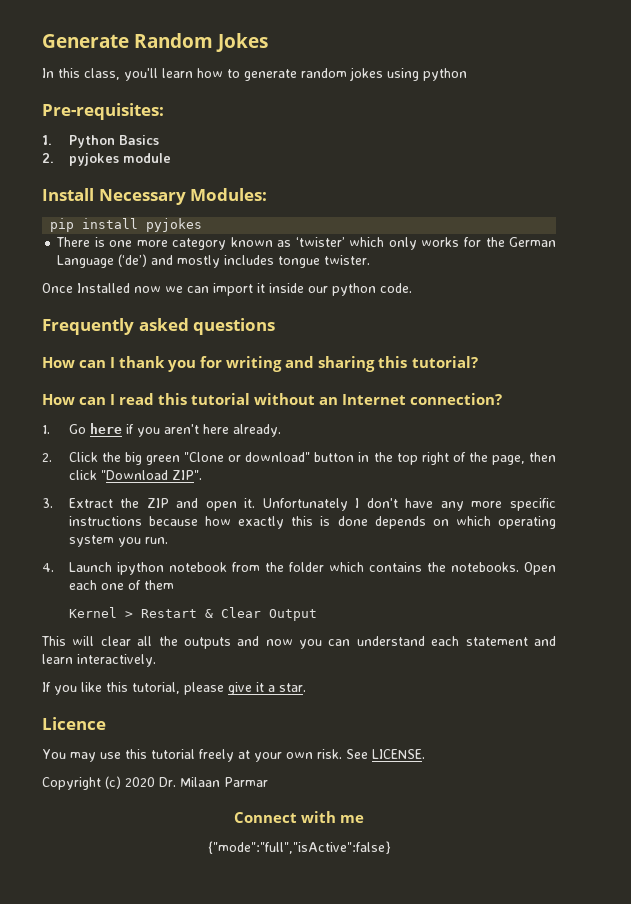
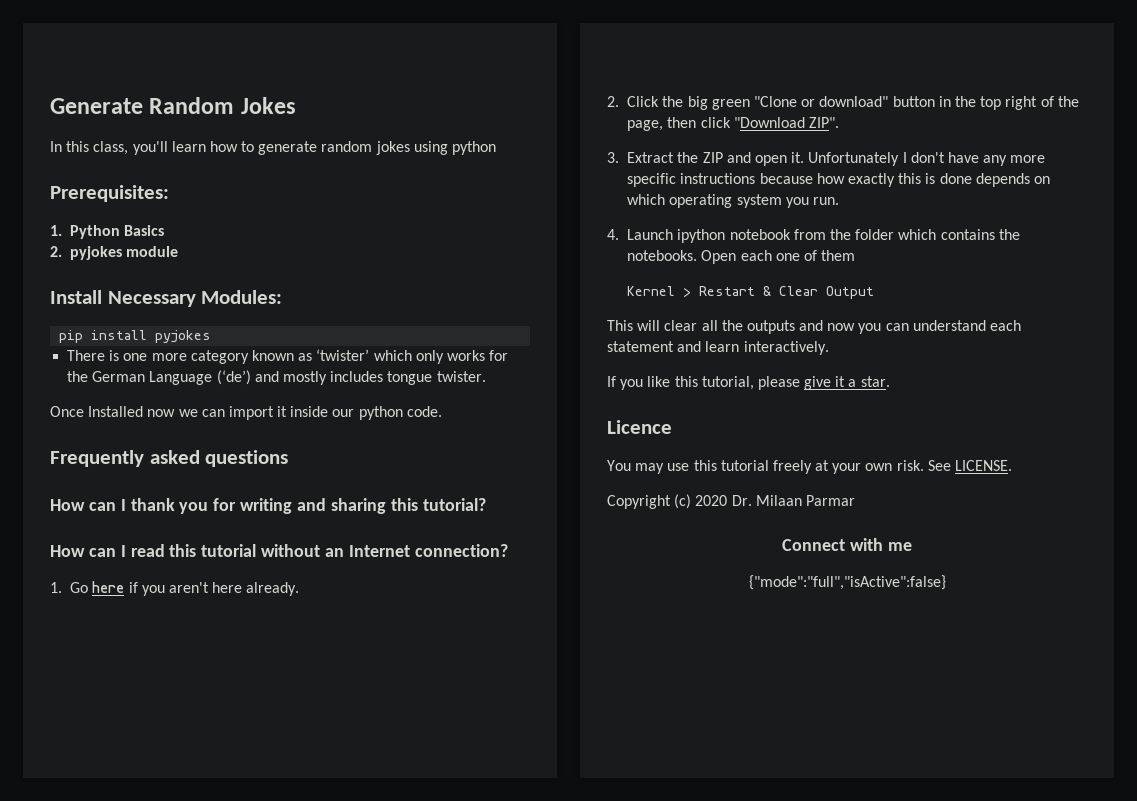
- Pre-requisites:
+ Prerequisites:

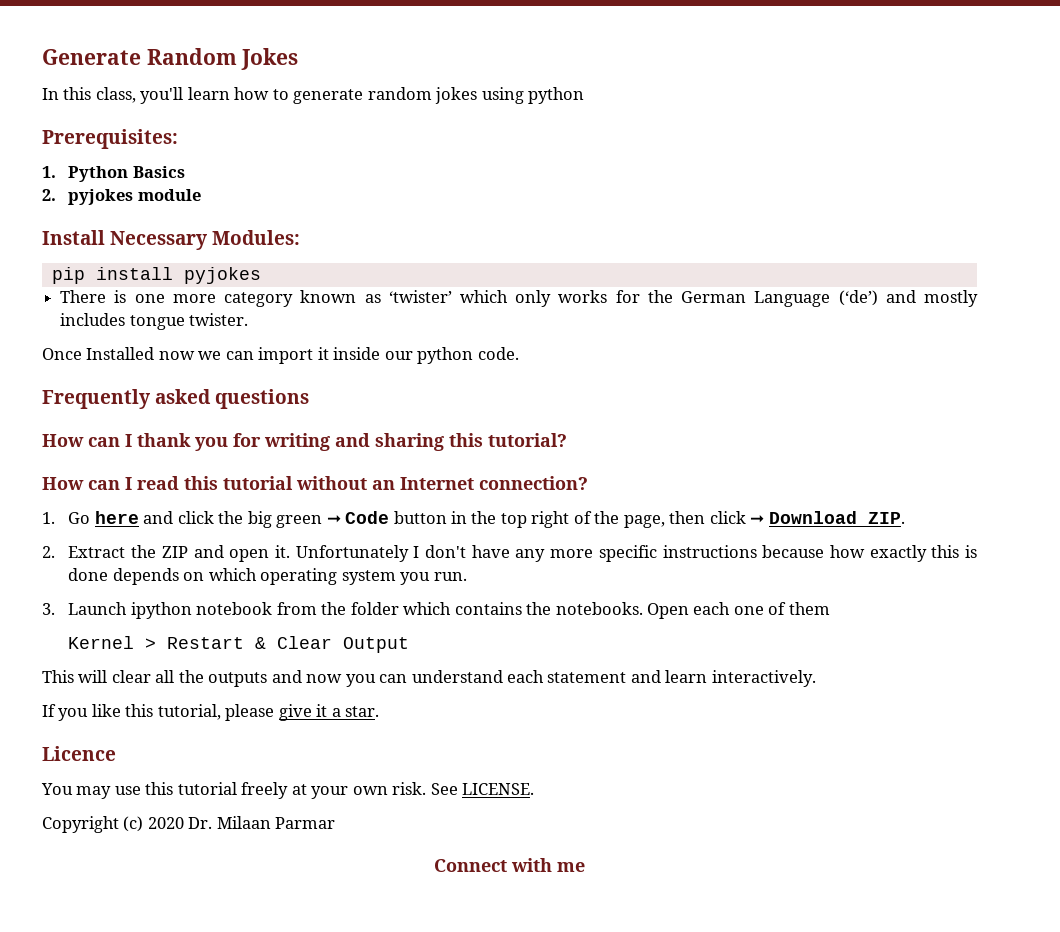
- 1. Go here if you aren't here already.
- 2. Click the big green "Clone or download" button in the top right of the page, then click "Download ZIP".
- 3. Extract the ZIP and open it.
+ 1. Go here and click the big green ➞ Code button in the top right of the page, then click ➞ Download ZIP.
+ 2. Extract the ZIP and open it.
- 4. Launch ipython notebook from the folder which contains the notebooks.
+ 3. Launch ipython notebook from the folder which contains the notebooks.
- {"mode":"full","isActive":false}

